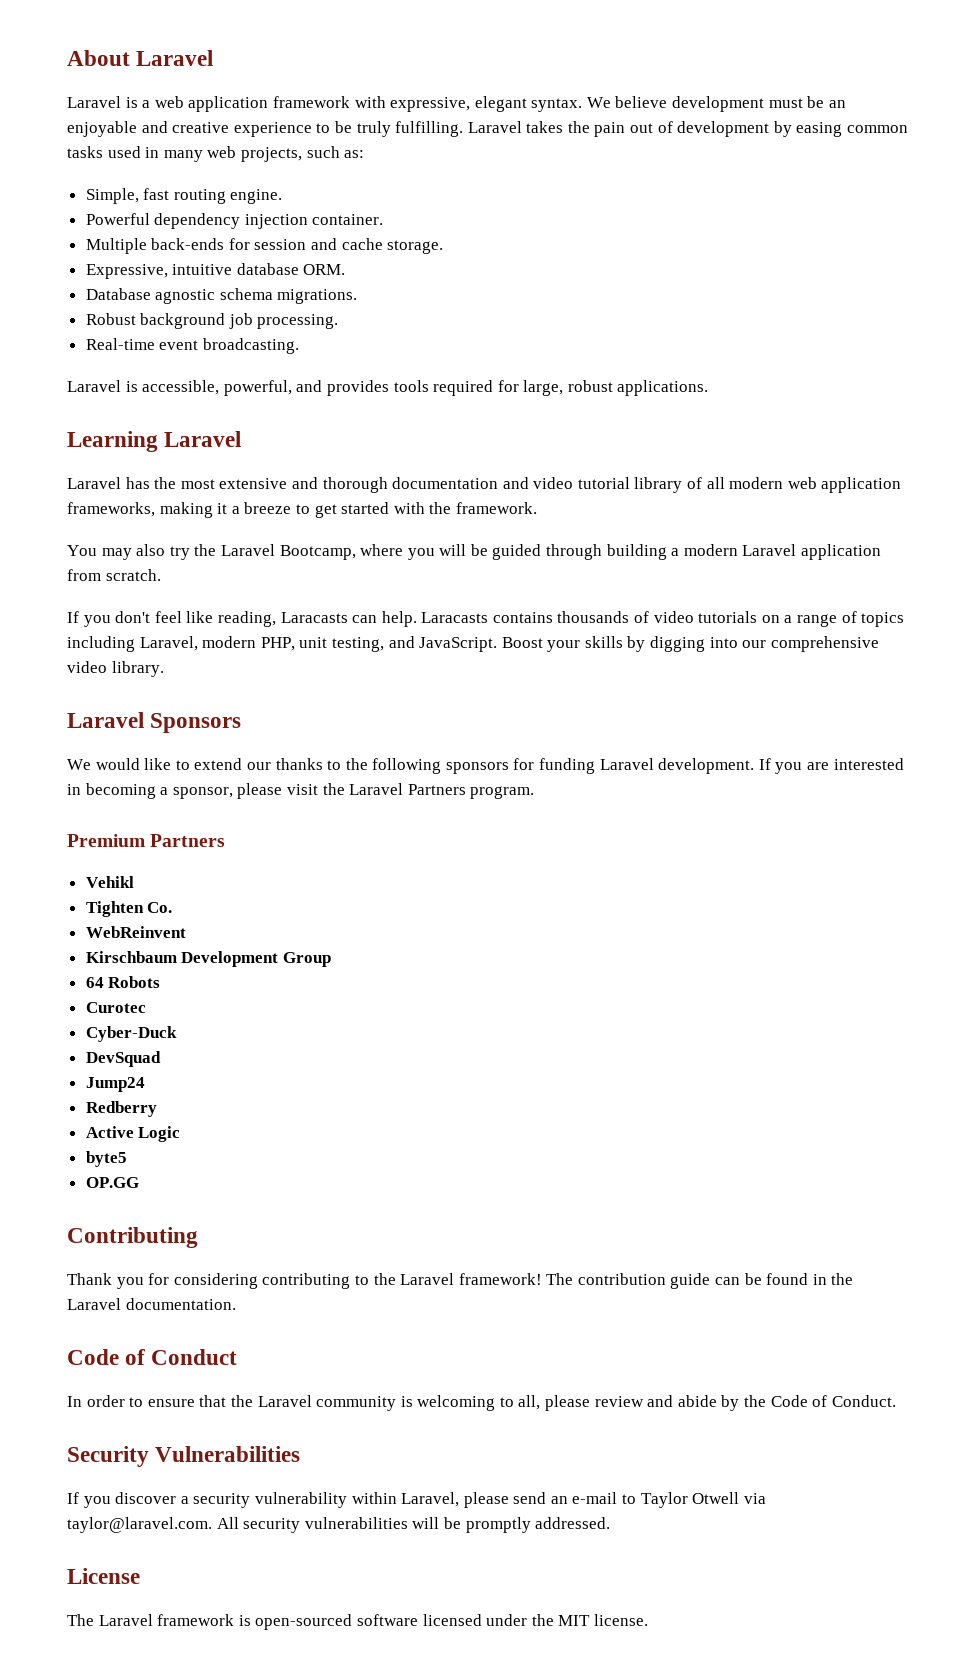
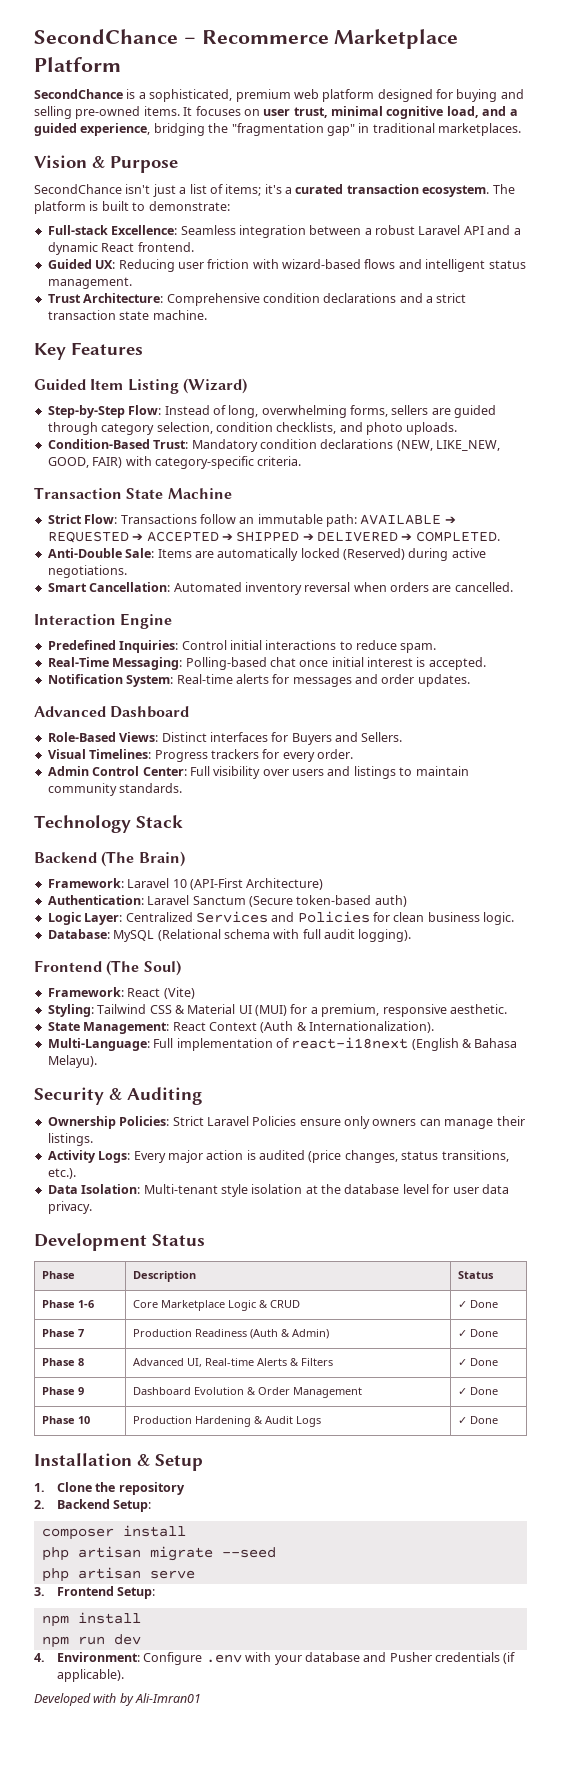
- About Laravel
- Laravel is a web application framework with expressive, elegant syntax. We believe development must be an enjoyable and creative experience to be truly fulfilling. Laravel takes the pain out of development by easing common tasks used in many web projects, such as:
- Simple, fast routing engine.
- Powerful dependency injection container.
- Multiple back-ends for session and cache storage.
- Expressive, intuitive database ORM.
- Database agnostic schema migrations.
- Robust background job processing.
- Real-time event broadcasting.
- Laravel is accessible, powerful, and provides tools required for large, robust applications.
- Learning Laravel
- Laravel has the most extensive and thorough documentation and video tutorial library of all modern web application frameworks, making it a breeze to get started with the framework.
- You may also try the Laravel Bootcamp, where you will be guided through building a modern Laravel application from scratch.
- If you don't feel like reading, Laracasts can help. Laracasts contains thousands of video tutorials on a range of topics including Laravel, modern PHP, unit testing, and JavaScript. Boost your skills by digging into our comprehensive video library.
- Laravel Sponsors
- We would like to extend our thanks to the following sponsors for funding Laravel development. If you are interested in becoming a sponsor, please visit the Laravel Partners program.
- Premium Partners
- Vehikl
- Tighten Co.
- WebReinvent
- Kirschbaum Development Group
- 64 Robots
- Curotec
- Cyber-Duck
- DevSquad
- Jump24
- Redberry
- Active Logic
- byte5
- OP.GG
- Contributing
- Thank you for considering contributing to the Laravel framework! The contribution guide can be found in the Laravel documentation.
- Code of Conduct
- In order to ensure that the Laravel community is welcoming to all, please review and abide by the Code of Conduct.
- Security Vulnerabilities
- If you discover a security vulnerability within Laravel, please send an e-mail to Taylor Otwell via taylor@laravel.com. All security vulnerabilities will be promptly addressed.
- License
- The Laravel framework is open-sourced software licensed under the MIT license.
+ SecondChance – Recommerce Marketplace Platform
+ SecondChance is a sophisticated, premium web platform designed for buying and selling pre-owned items. It focuses on user trust, minimal cognitive load, and a guided experience, bridging the "fragmentation gap" in traditional marketplaces.
+ Vision & Purpose
+ SecondChance isn't just a list of items; it's a curated transaction ecosystem. The platform is built to demonstrate:
+ Full-stack Excellence: Seamless integration between a robust Laravel API and a dynamic React frontend.
+ Guided UX: Reducing user friction with wizard-based flows and intelligent status management.
+ Trust Architecture: Comprehensive condition declarations and a strict transaction state machine.
+ Key Features
+ Guided Item Listing (Wizard)
+ Step-by-Step Flow: Instead of long, overwhelming forms, sellers are guided through category selection, condition checklists, and photo uploads.
+ Condition-Based Trust: Mandatory condition declarations (NEW, LIKE_NEW, GOOD, FAIR) with category-specific criteria.
+ Transaction State Machine
+ Strict Flow: Transactions follow an immutable path: AVAILABLE ➔ REQUESTED ➔ ACCEPTED ➔ SHIPPED ➔ DELIVERED ➔ COMPLETED.
+ Anti-Double Sale: Items are automatically locked (Reserved) during active negotiations.
+ Smart Cancellation: Automated inventory reversal when orders are cancelled.
+ Interaction Engine
+ Predefined Inquiries: Control initial interactions to reduce spam.
+ Real-Time Messaging: Polling-based chat once initial interest is accepted.
+ Notification System: Real-time alerts for messages and order updates.
+ Advanced Dashboard
+ Role-Based Views: Distinct interfaces for Buyers and Sellers.
+ Visual Timelines: Progress trackers for every order.
+ Admin Control Center: Full visibility over users and listings to maintain community standards.
+ Technology Stack
+ Backend (The Brain)
+ Framework: Laravel 10 (API-First Architecture)
+ Authentication: Laravel Sanctum (Secure token-based auth)
+ Logic Layer: Centralized Services and Policies for clean business logic.
+ Database: MySQL (Relational schema with full audit logging).
+ Frontend (The Soul)
+ Framework: React (Vite)
+ Styling: Tailwind CSS & Material UI (MUI) for a premium, responsive aesthetic.
+ State Management: React Context (Auth & Internationalization).
+ Multi-Language: Full implementation of react-i18next (English & Bahasa Melayu).
+ Security & Auditing
+ Ownership Policies: Strict Laravel Policies ensure only owners can manage their listings.
+ Activity Logs: Every major action is audited (price changes, status transitions, etc.).
+ Data Isolation: Multi-tenant style isolation at the database level for user data privacy.
+ Development Status
+ Phase | Description | Status
+ Phase 1-6 | Core Marketplace Logic & CRUD | ✓ Done
+ Phase 7 | Production Readiness (Auth & Admin) | ✓ Done
+ Phase 8 | Advanced UI, Real-time Alerts & Filters | ✓ Done
+ Phase 9 | Dashboard Evolution & Order Management | ✓ Done
+ Phase 10 | Production Hardening & Audit Logs | ✓ Done
+ Installation & Setup
+ 1. Clone the repository
+ 2. Backend Setup:
+ composer install
+ php artisan migrate --seed
+ php artisan serve
+ 3. Frontend Setup:
+ npm install
+ npm run dev
+ 4. Environment: Configure .env with your database and Pusher credentials (if applicable).
+ Developed with by Ali-Imran01

